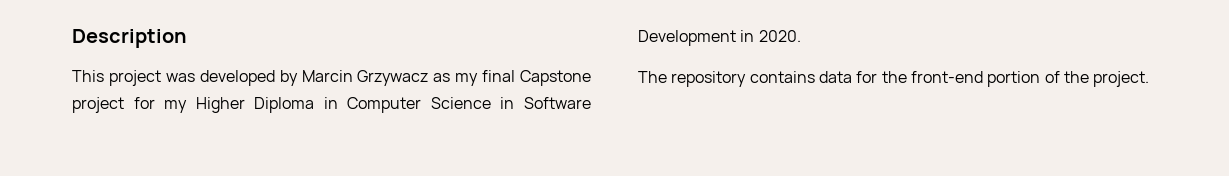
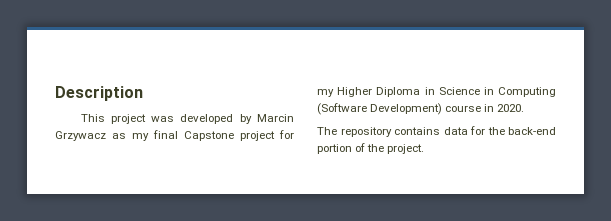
- This project was developed by Marcin Grzywacz as my final Capstone project for my Higher Diploma in Computer Science in Software Development in 2020.
+ This project was developed by Marcin Grzywacz as my final Capstone project for my Higher Diploma in Science in Computing (Software Development) course in 2020.
- The repository contains data for the front-end portion of the project.
+ The repository contains data for the back-end portion of the project.

